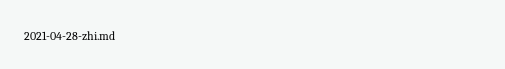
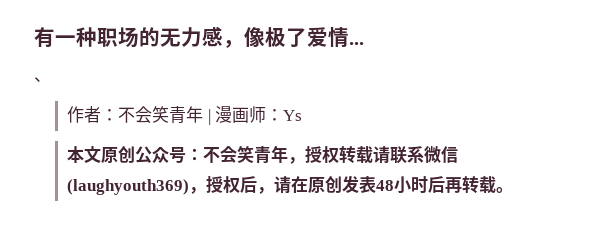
- 2021-04-28-zhi.md
+ 有一种职场的无力感，像极了爱情...
+ 、
+ 作者：不会笑青年 | 漫画师：Ys
+ 本文原创公众号：不会笑青年，授权转载请联系微信(laughyouth369)，授权后，请在原创发表48小时后再转载。

